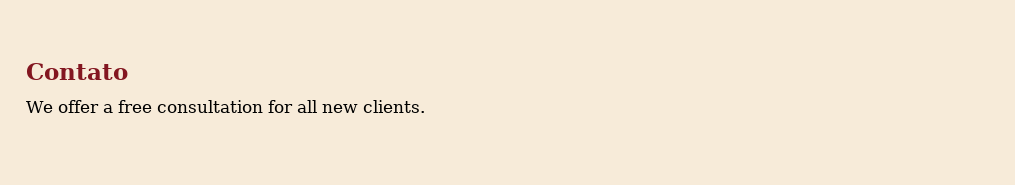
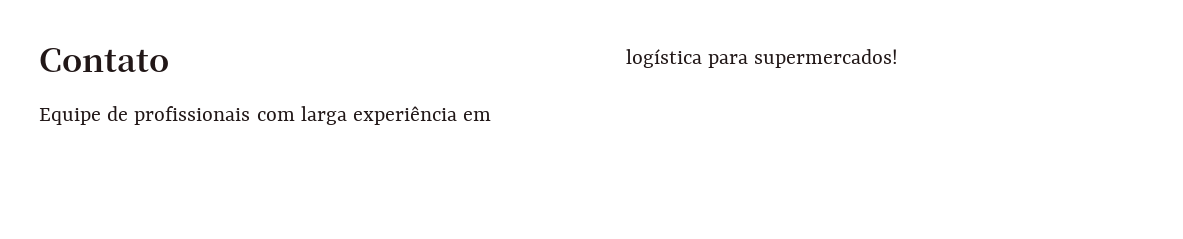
- We offer a free consultation for all new clients.
+ Equipe de profissionais com larga experiência em logística para supermercados!

